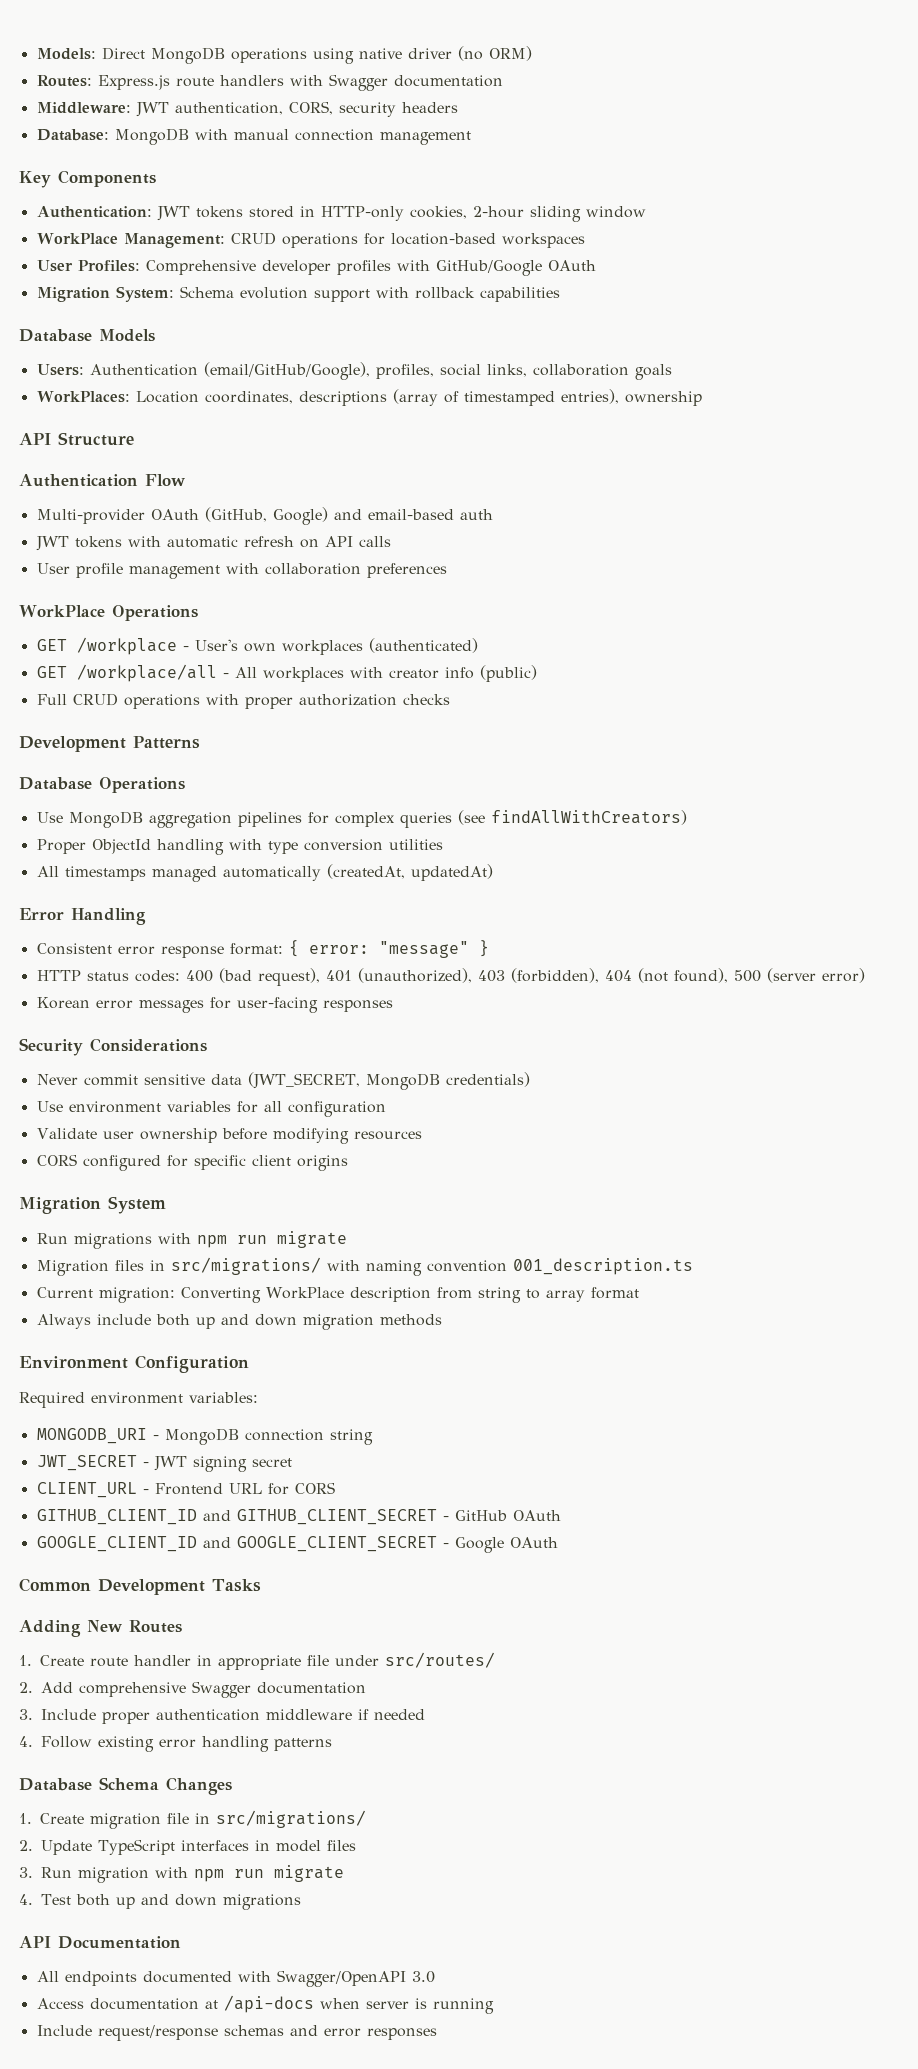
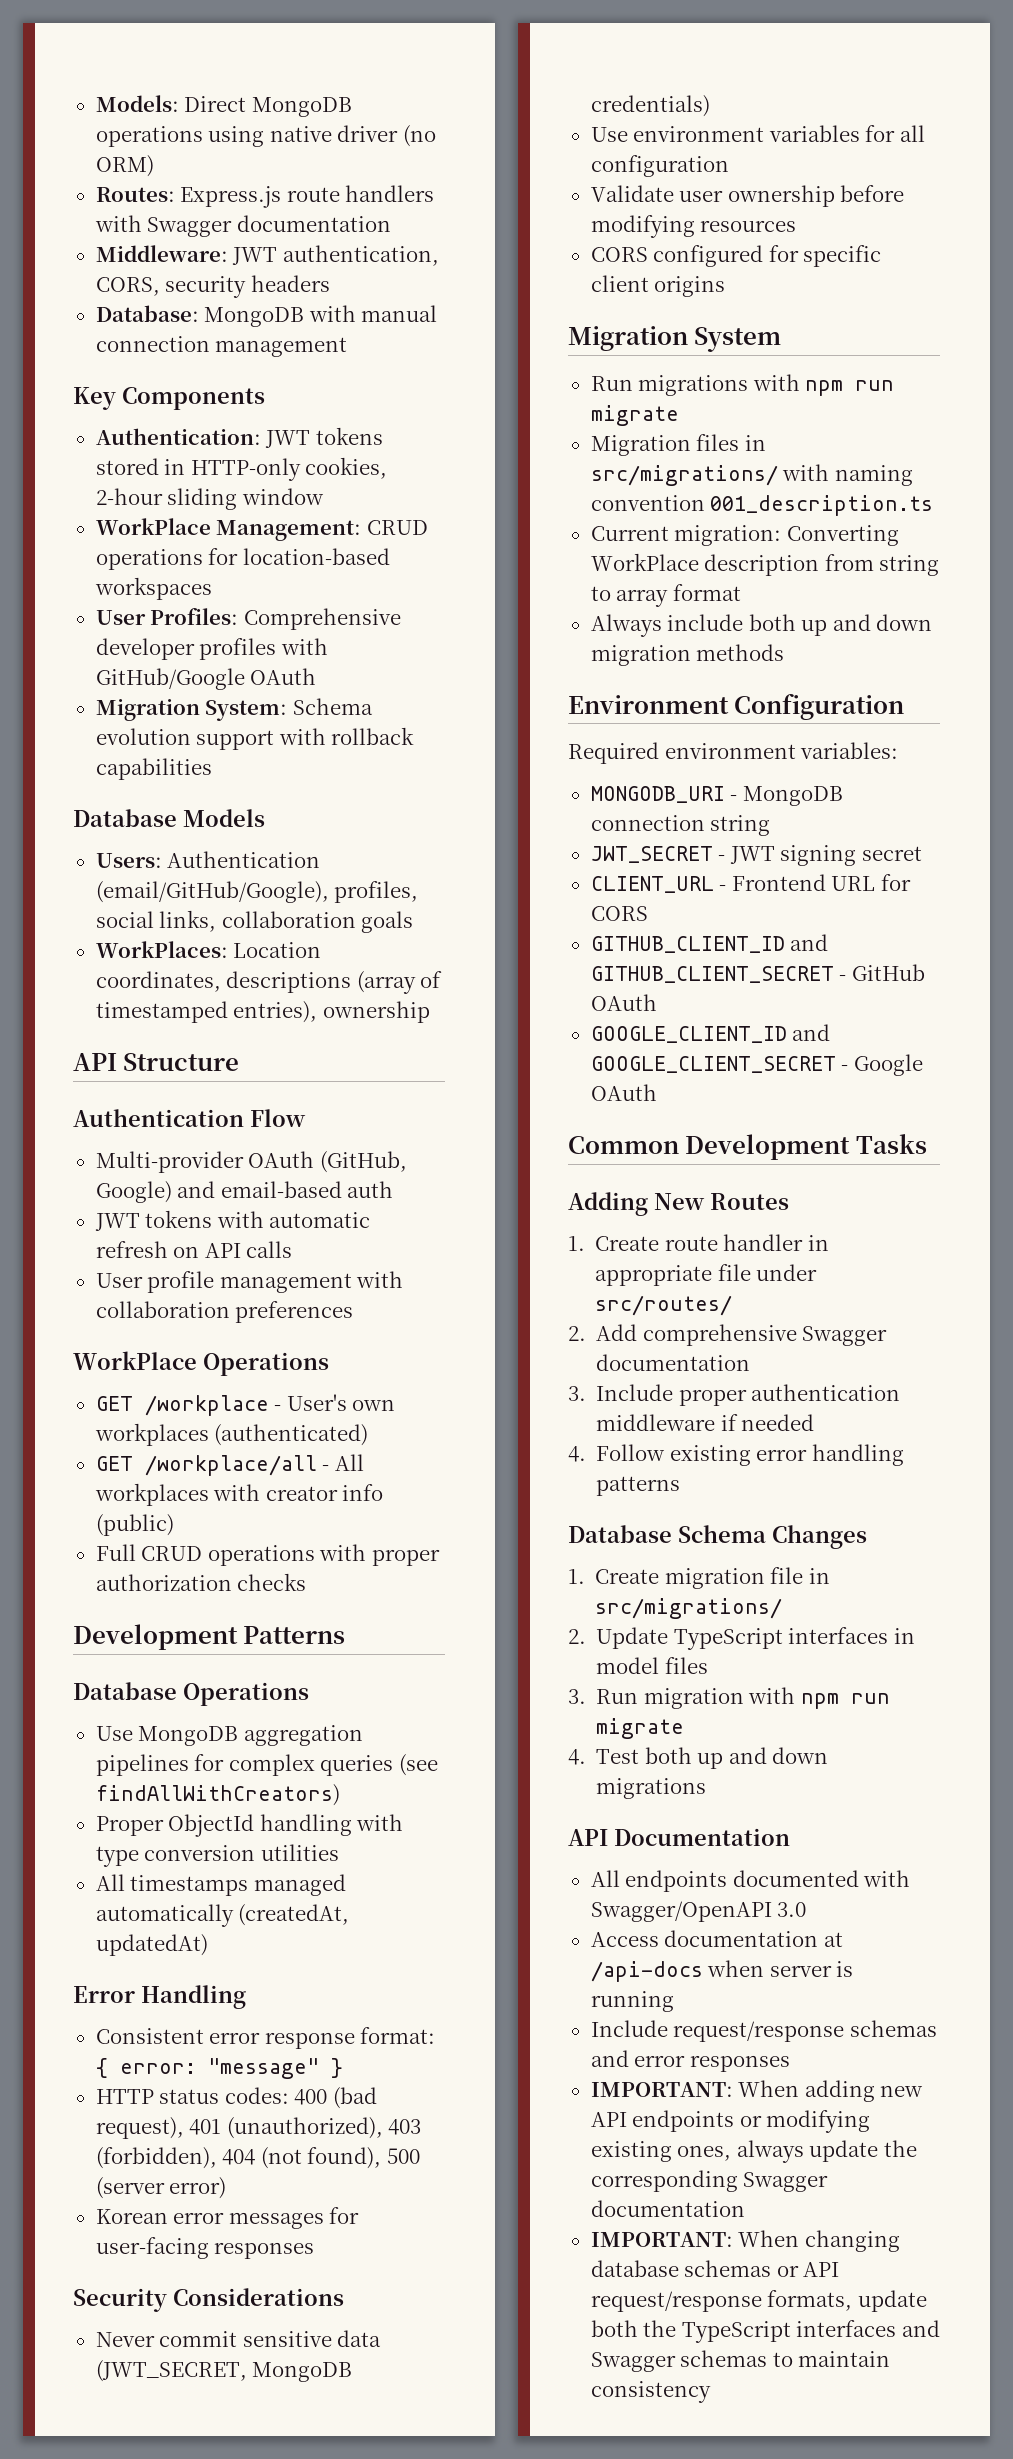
+ IMPORTANT: When adding new API endpoints or modifying existing ones, always update the corresponding Swagger documentation
+ IMPORTANT: When changing database schemas or API request/response formats, update both the TypeScript interfaces and Swagger schemas to maintain consistency

